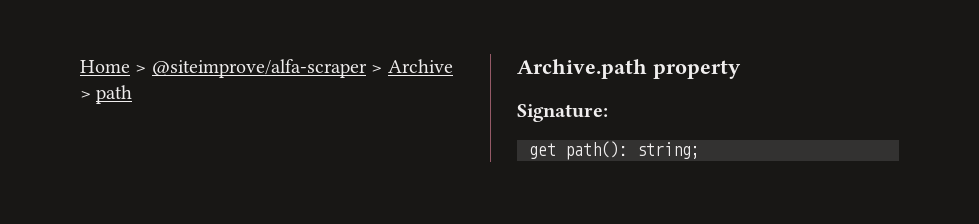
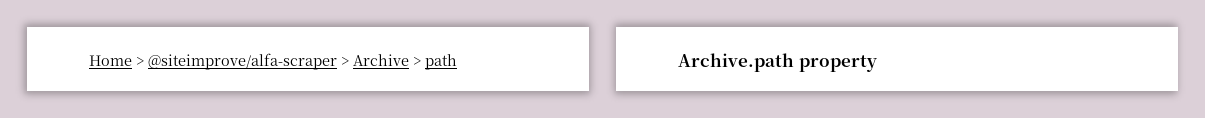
- Signature:
- get path(): string;

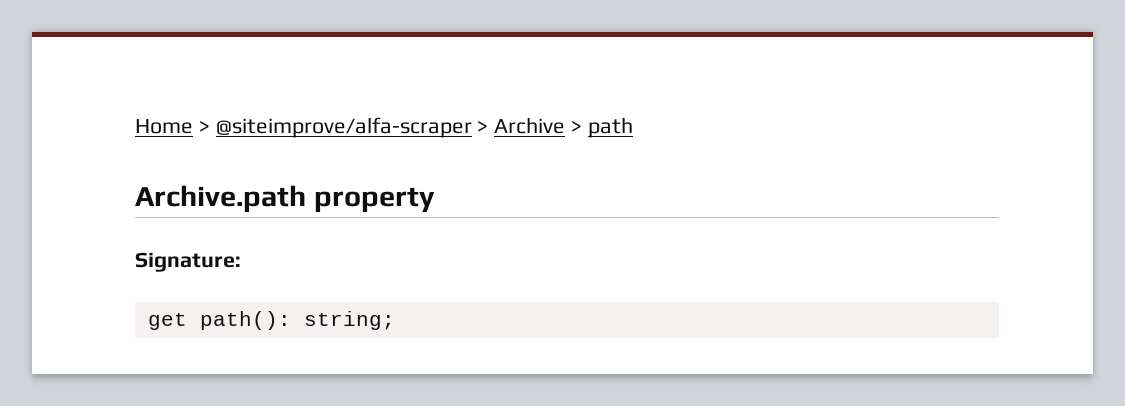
+ Signature:
+ get path(): string;

